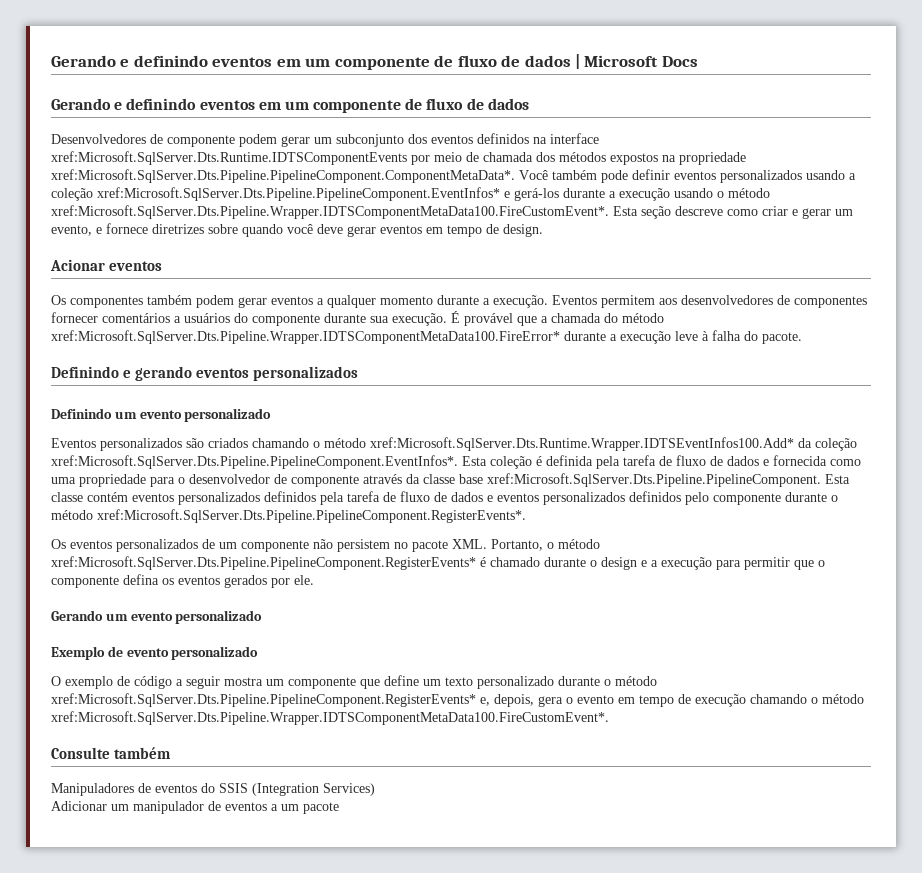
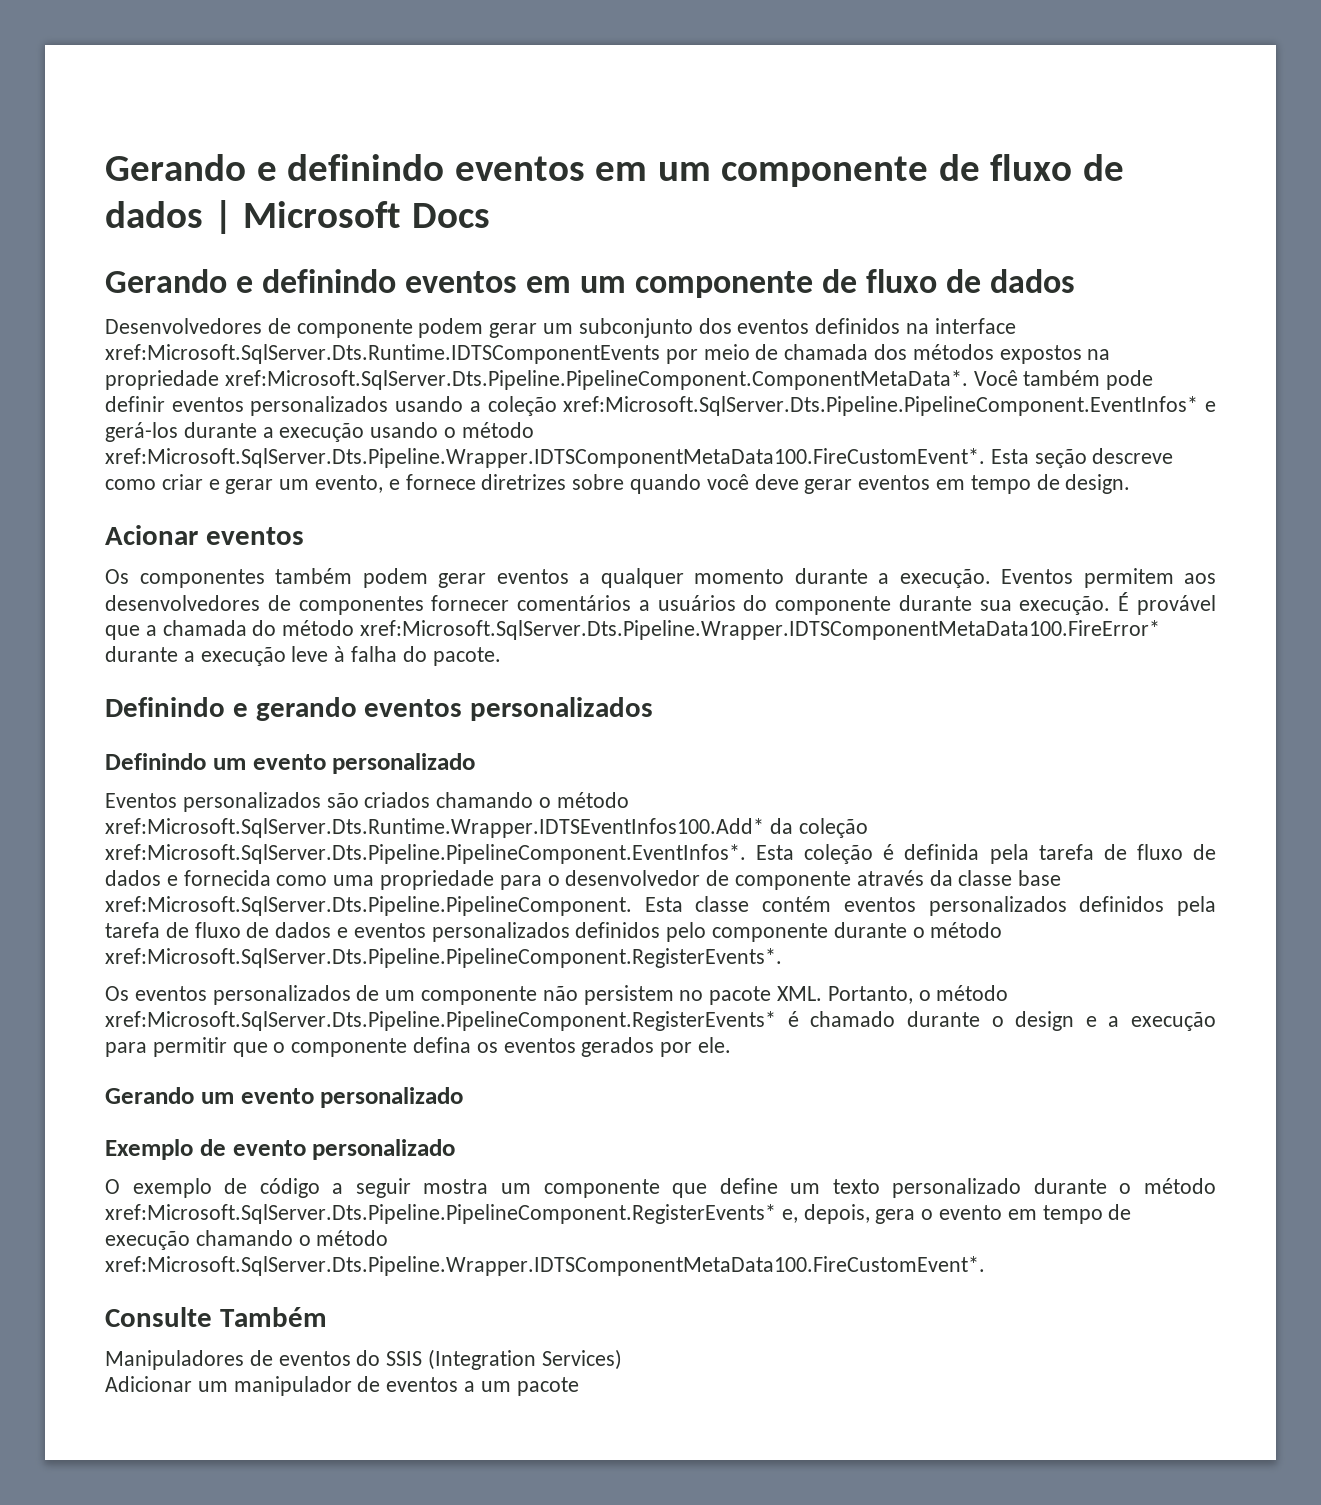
- Consulte também
+ Consulte Também

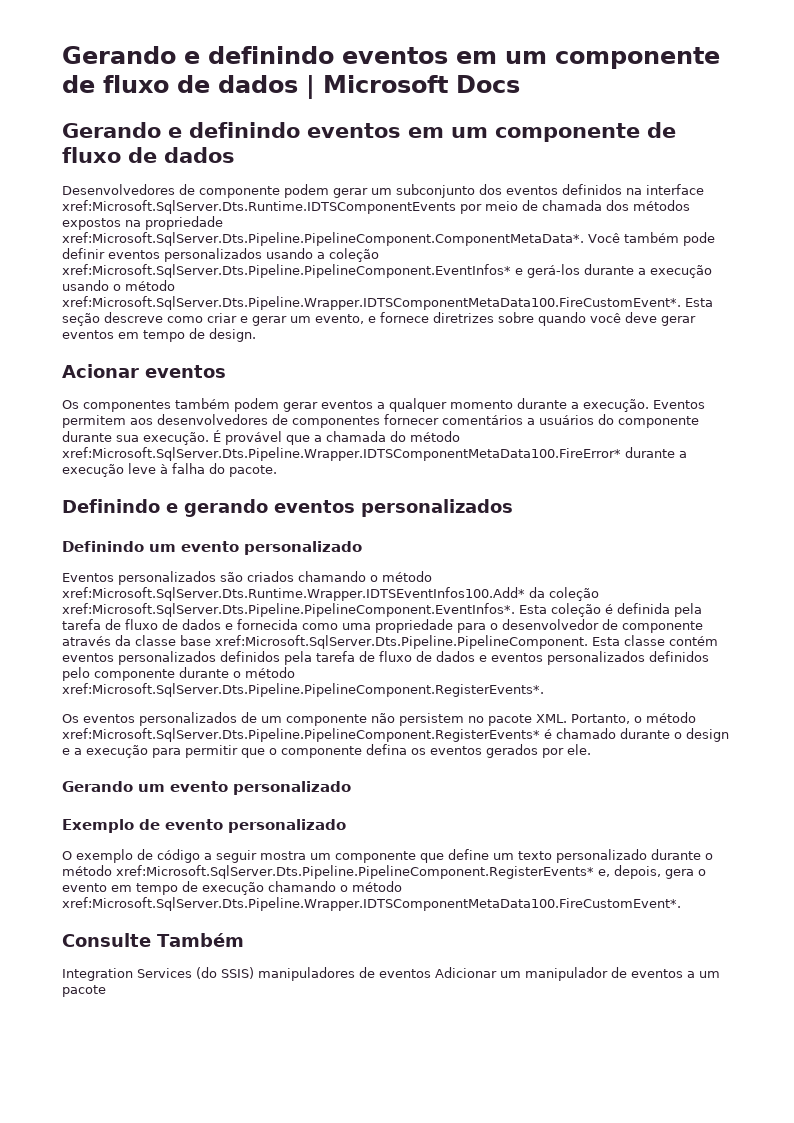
- Manipuladores de eventos do SSIS (Integration Services)
- Adicionar um manipulador de eventos a um pacote
+ Integration Services (do SSIS) manipuladores de eventos Adicionar um manipulador de eventos a um pacote

